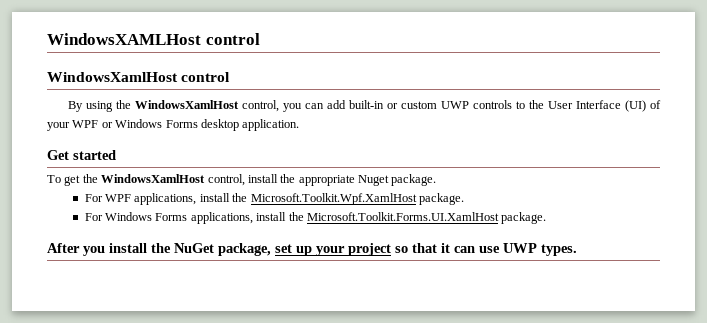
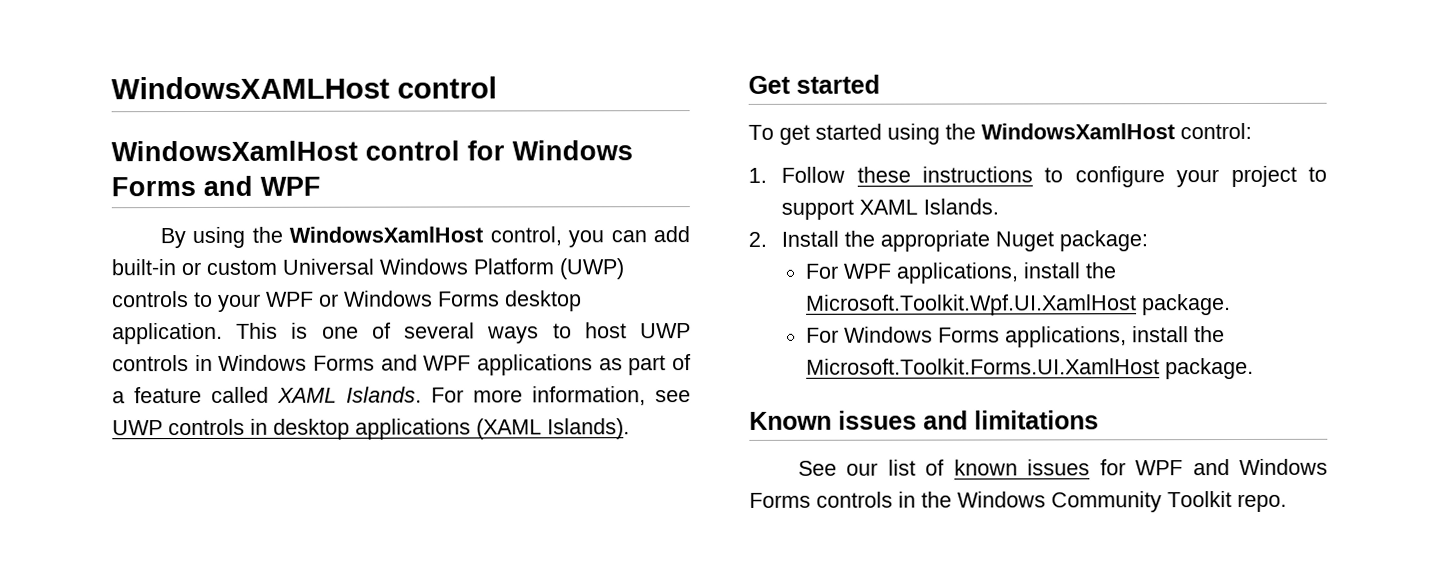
- WindowsXamlHost control
+ WindowsXamlHost control for Windows Forms and WPF
- By using the WindowsXamlHost control, you can add built-in or custom UWP controls to the User Interface (UI) of your WPF or Windows Forms desktop application.
+ By using the WindowsXamlHost control, you can add built-in or custom Universal Windows Platform (UWP) controls to your WPF or Windows Forms desktop application. This is one of several ways to host UWP controls in Windows Forms and WPF applications as part of a feature called XAML Islands. For more information, see UWP controls in desktop applications (XAML Islands).
  Get started
- To get the WindowsXamlHost control, install the appropriate Nuget package.
+ To get started using the WindowsXamlHost control:
+ 1. Follow these instructions to configure your project to support XAML Islands.
+ 2. Install the appropriate Nuget package:
- For WPF applications, install the Microsoft.Toolkit.Wpf.XamlHost package.
+ For WPF applications, install the Microsoft.Toolkit.Wpf.UI.XamlHost package.
- After you install the NuGet package, set up your project so that it can use UWP types.
+ Known issues and limitations
+ See our list of known issues for WPF and Windows Forms controls in the Windows Community Toolkit repo.

